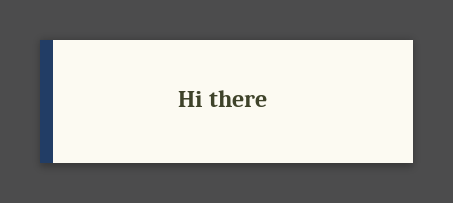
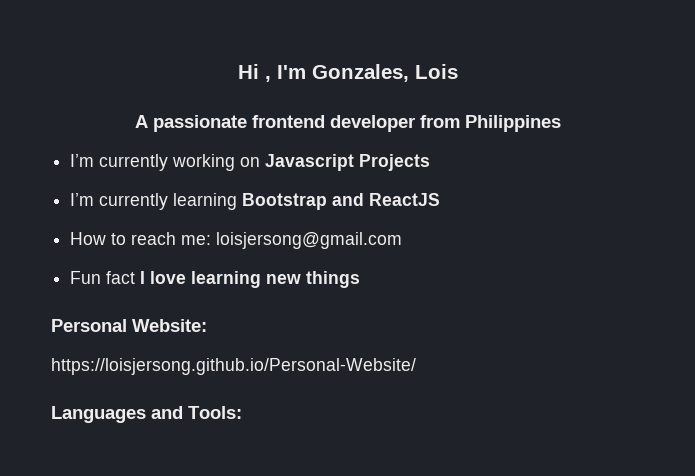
- Hi there
+ Hi , I'm Gonzales, Lois
+ A passionate frontend developer from Philippines
+ I’m currently working on Javascript Projects
+ I’m currently learning Bootstrap and ReactJS
+ How to reach me: loisjersong@gmail.com
+ Fun fact I love learning new things
+ Personal Website:
+ https://loisjersong.github.io/Personal-Website/
+ Languages and Tools:

